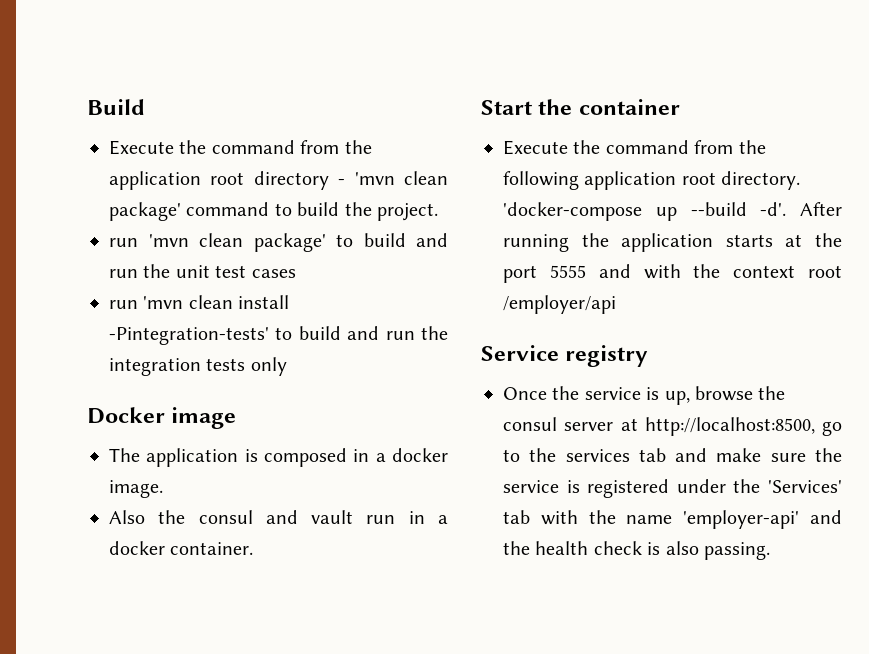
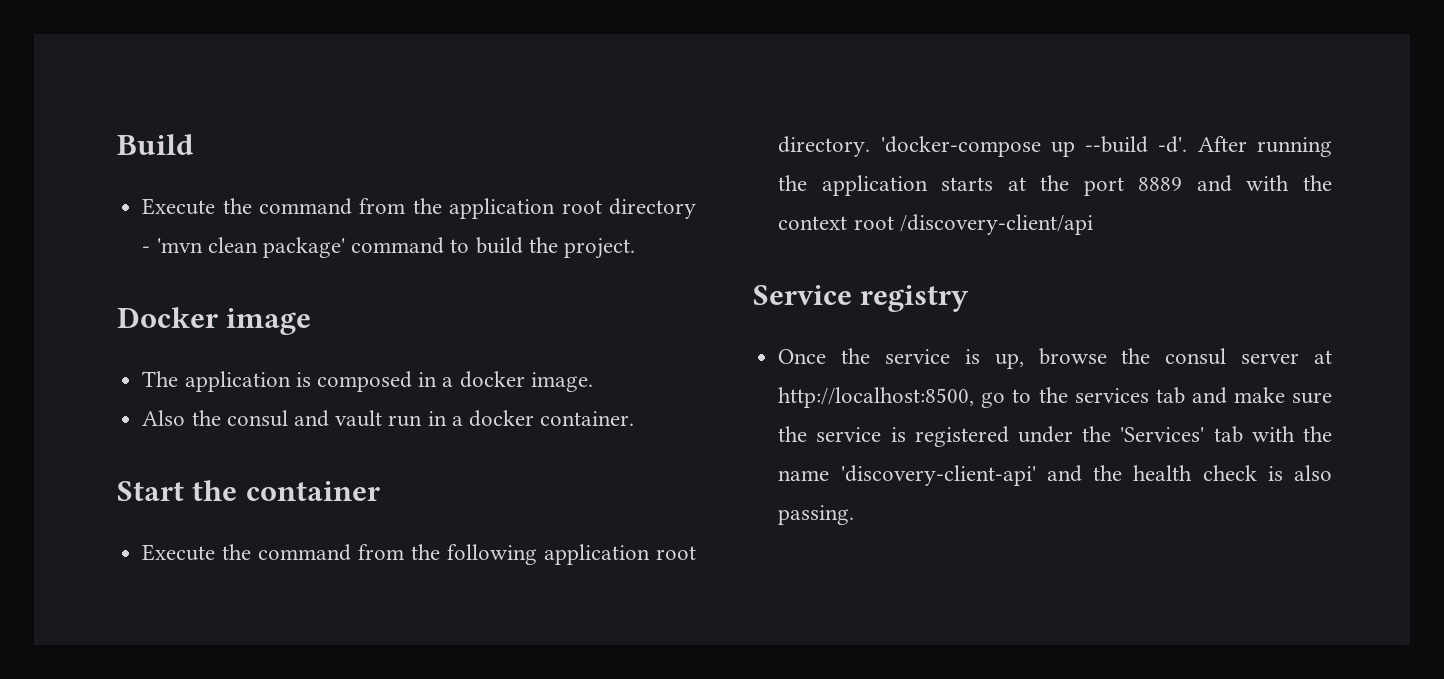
- run 'mvn clean package' to build and run the unit test cases
- run 'mvn clean install -Pintegration-tests' to build and run the integration tests only
- After running the application starts at the port 5555 and with the context root /employer/api
+ After running the application starts at the port 8889 and with the context root /discovery-client/api
- Once the service is up, browse the consul server at http://localhost:8500, go to the services tab and make sure the service is registered under the 'Services' tab with the name 'employer-api' and the health check is also passing.
+ Once the service is up, browse the consul server at http://localhost:8500, go to the services tab and make sure the service is registered under the 'Services' tab with the name 'discovery-client-api' and the health check is also passing.

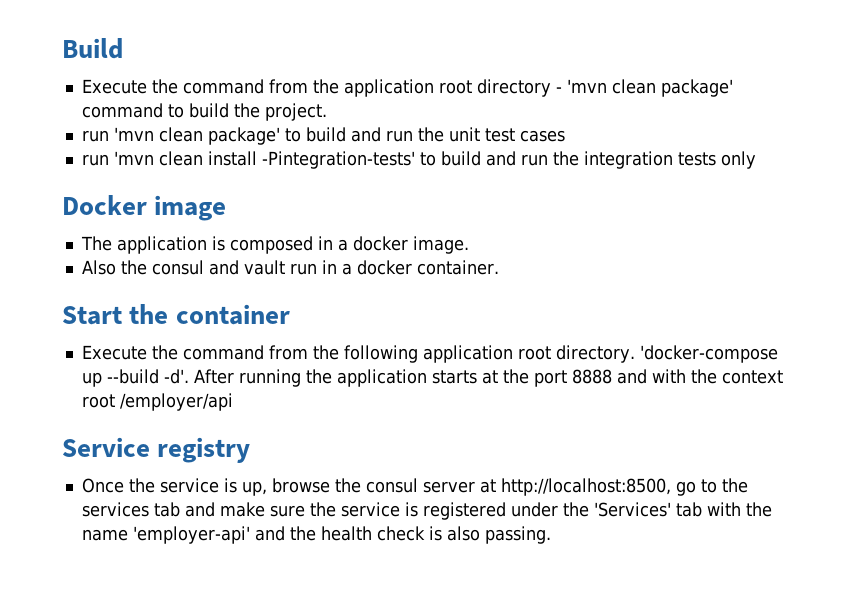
+ run 'mvn clean package' to build and run the unit test cases
+ run 'mvn clean install -Pintegration-tests' to build and run the integration tests only
- After running the application starts at the port 8889 and with the context root /discovery-client/api
+ After running the application starts at the port 8888 and with the context root /employer/api
- Once the service is up, browse the consul server at http://localhost:8500, go to the services tab and make sure the service is registered under the 'Services' tab with the name 'discovery-client-api' and the health check is also passing.
+ Once the service is up, browse the consul server at http://localhost:8500, go to the services tab and make sure the service is registered under the 'Services' tab with the name 'employer-api' and the health check is also passing.

